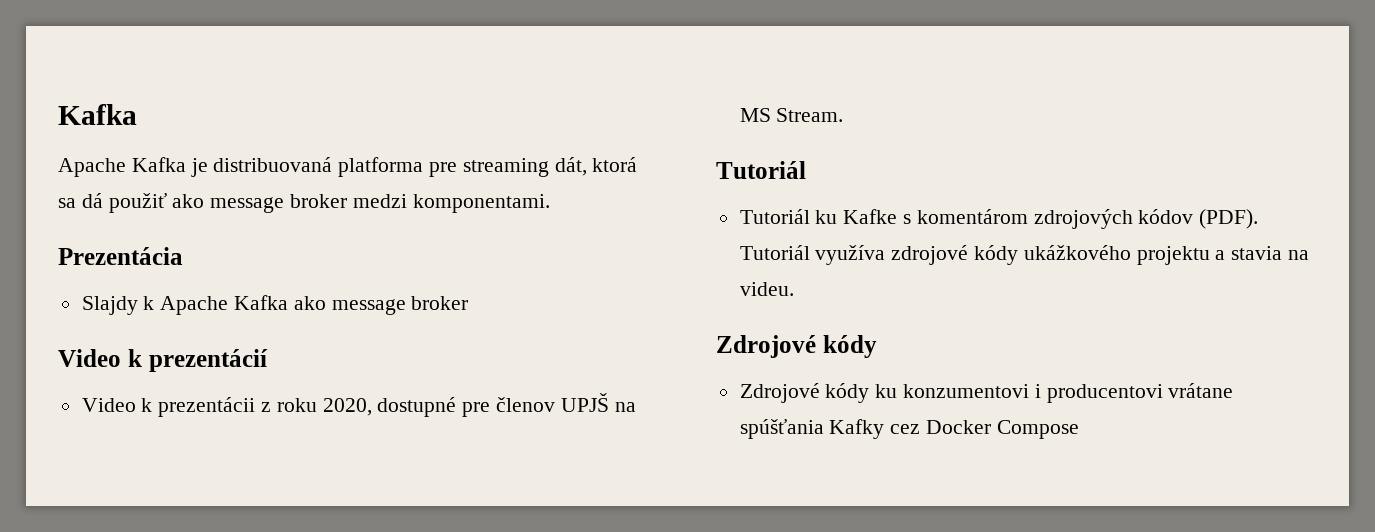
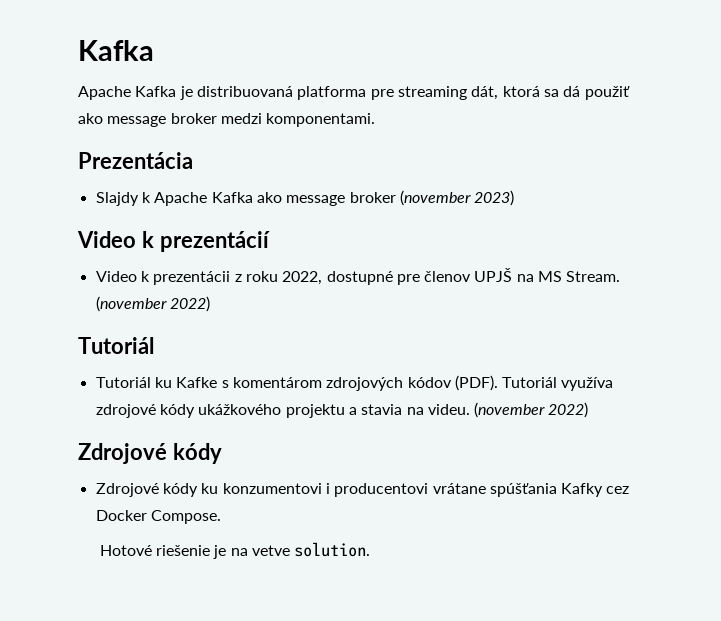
- Slajdy k Apache Kafka ako message broker
+ Slajdy k Apache Kafka ako message broker (november 2023)
- Video k prezentácii z roku 2020, dostupné pre členov UPJŠ na MS Stream.
+ Video k prezentácii z roku 2022, dostupné pre členov UPJŠ na MS Stream. (november 2022)
- Tutoriál využíva zdrojové kódy ukážkového projektu a stavia na videu.
+ Tutoriál využíva zdrojové kódy ukážkového projektu a stavia na videu. (november 2022)
- Zdrojové kódy ku konzumentovi i producentovi vrátane spúšťania Kafky cez Docker Compose
+ Zdrojové kódy ku konzumentovi i producentovi vrátane spúšťania Kafky cez Docker Compose.
+ Hotové riešenie je na vetve solution.

